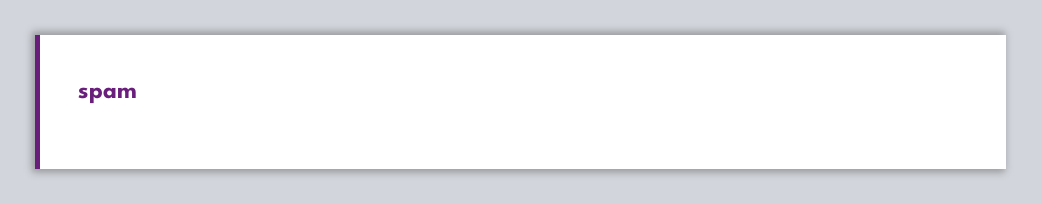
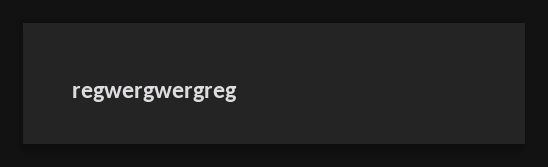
- spam
+ regwergwergreg

